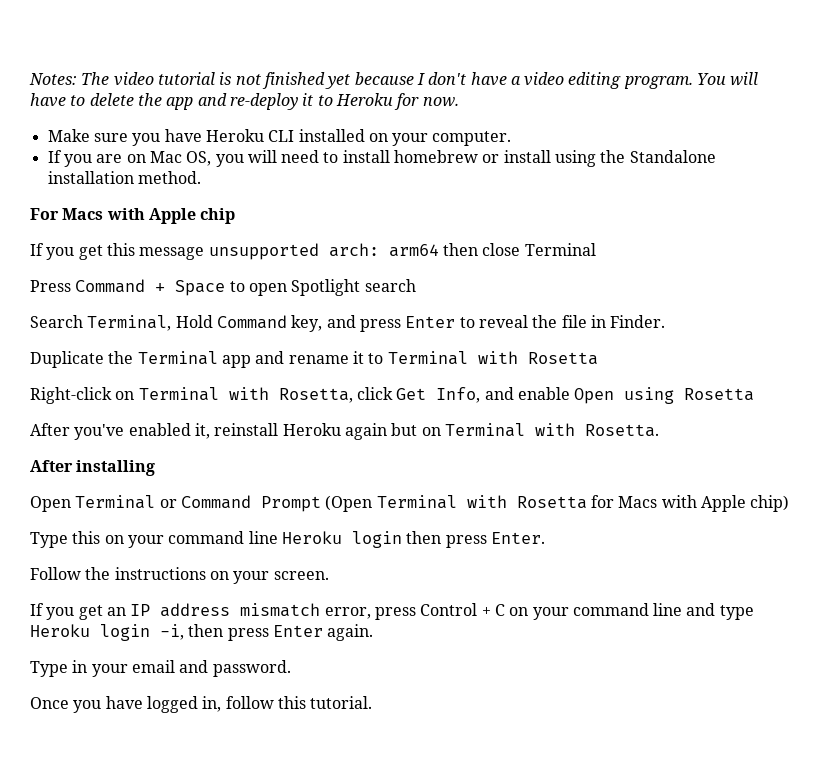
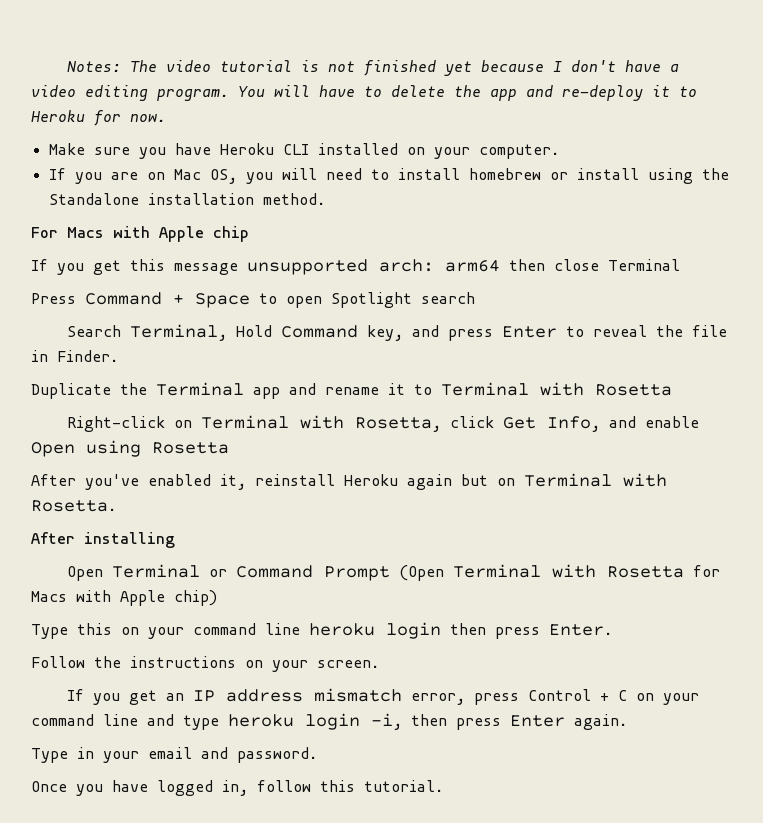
- Type this on your command line Heroku login then press Enter.
+ Type this on your command line heroku login then press Enter.
- If you get an IP address mismatch error, press Control + C on your command line and type Heroku login -i, then press Enter again.
+ If you get an IP address mismatch error, press Control + C on your command line and type heroku login -i, then press Enter again.

